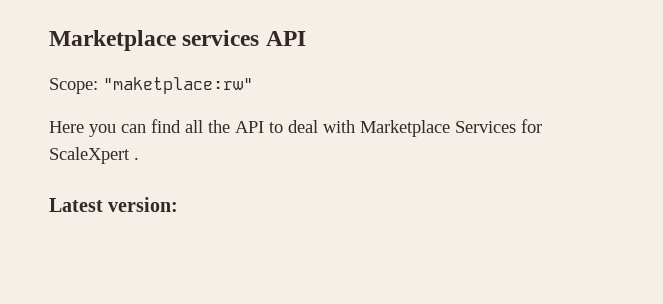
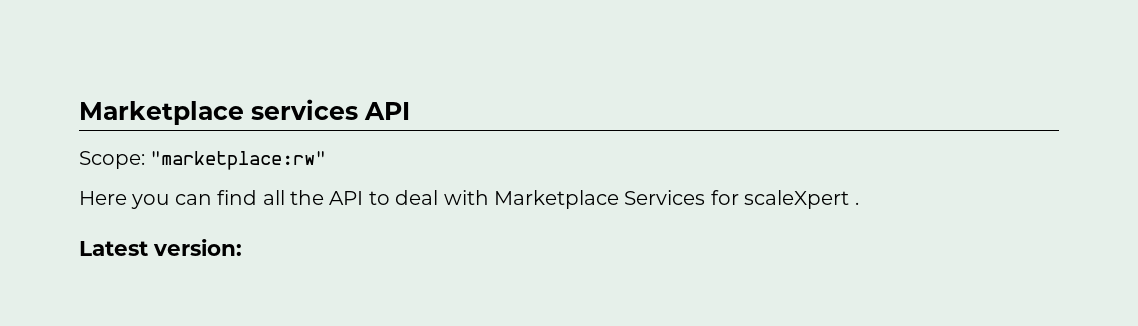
- Scope: "maketplace:rw"
+ Scope: "marketplace:rw"
- Here you can find all the API to deal with Marketplace Services for ScaleXpert .
+ Here you can find all the API to deal with Marketplace Services for scaleXpert .

